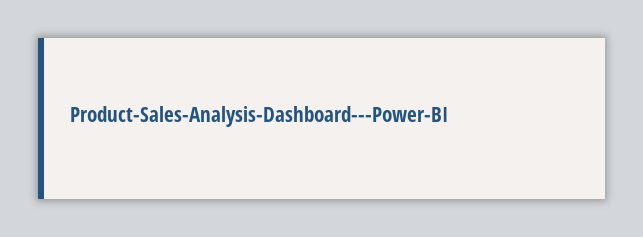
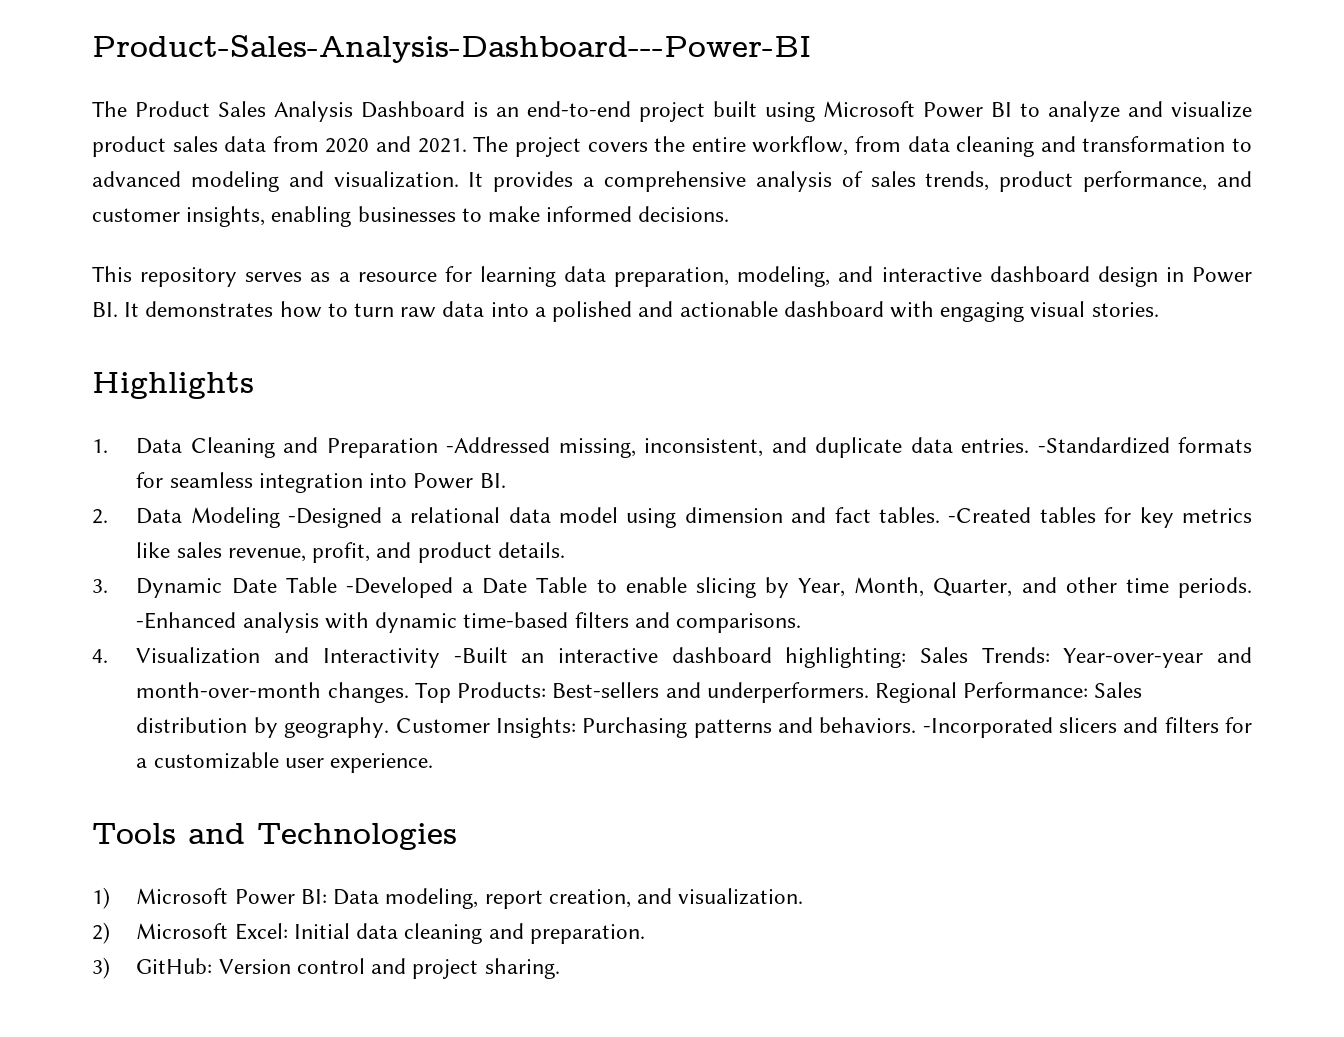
+ The Product Sales Analysis Dashboard is an end-to-end project built using Microsoft Power BI to analyze and visualize product sales data from 2020 and 2021. The project covers the entire workflow, from data cleaning and transformation to advanced modeling and visualization. It provides a comprehensive analysis of sales trends, product performance, and customer insights, enabling businesses to make informed decisions.
+ This repository serves as a resource for learning data preparation, modeling, and interactive dashboard design in Power BI. It demonstrates how to turn raw data into a polished and actionable dashboard with engaging visual stories.
+ Highlights
+ 1. Data Cleaning and Preparation -Addressed missing, inconsistent, and duplicate data entries. -Standardized formats for seamless integration into Power BI.
+ 2. Data Modeling -Designed a relational data model using dimension and fact tables. -Created tables for key metrics like sales revenue, profit, and product details.
+ 3. Dynamic Date Table -Developed a Date Table to enable slicing by Year, Month, Quarter, and other time periods. -Enhanced analysis with dynamic time-based filters and comparisons.
+ 4. Visualization and Interactivity -Built an interactive dashboard highlighting: Sales Trends: Year-over-year and month-over-month changes. Top Products: Best-sellers and underperformers. Regional Performance: Sales distribution by geography. Customer Insights: Purchasing patterns and behaviors. -Incorporated slicers and filters for a customizable user experience.
+ Tools and Technologies
+ 1) Microsoft Power BI: Data modeling, report creation, and visualization.
+ 2) Microsoft Excel: Initial data cleaning and preparation.
+ 3) GitHub: Version control and project sharing.

